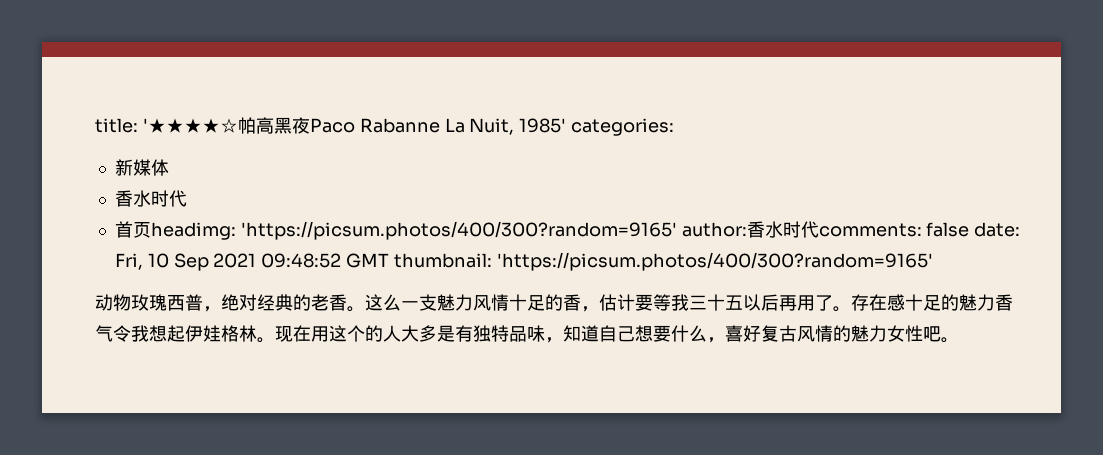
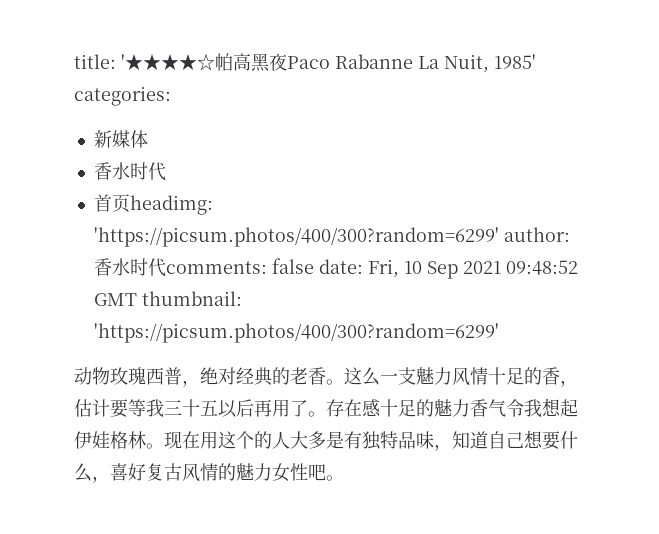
- 首页headimg: 'https://picsum.photos/400/300?random=9165' author:香水时代comments: false date: Fri, 10 Sep 2021 09:48:52 GMT thumbnail: 'https://picsum.photos/400/300?random=9165'
+ 首页headimg: 'https://picsum.photos/400/300?random=6299' author:香水时代comments: false date: Fri, 10 Sep 2021 09:48:52 GMT thumbnail: 'https://picsum.photos/400/300?random=6299'

